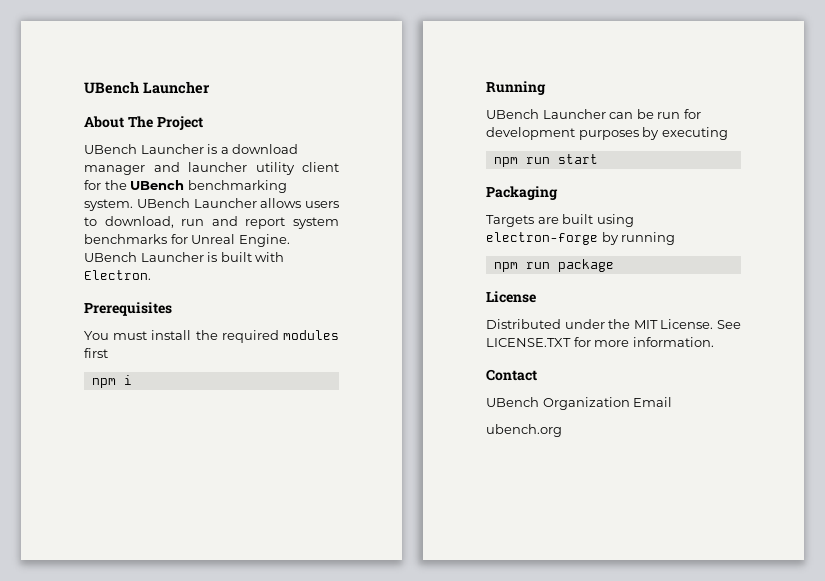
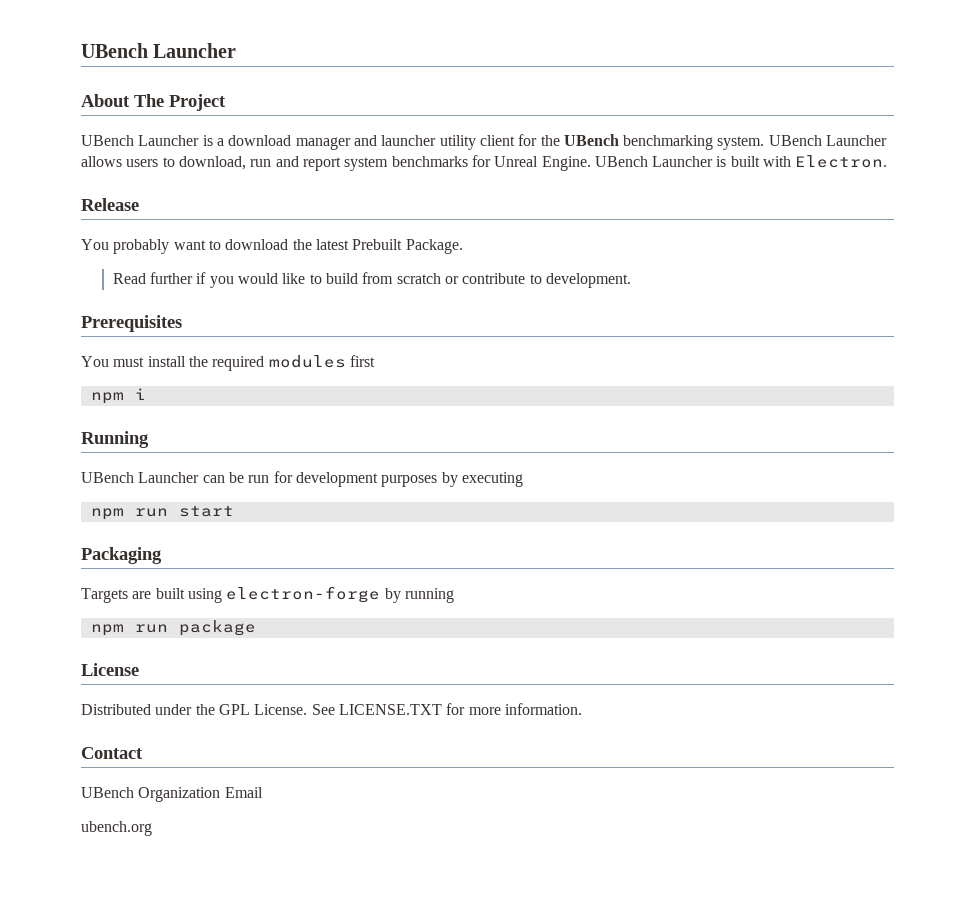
+ Release
+ You probably want to download the latest Prebuilt Package.
+ Read further if you would like to build from scratch or contribute to development.
- Distributed under the MIT License.
+ Distributed under the GPL License.

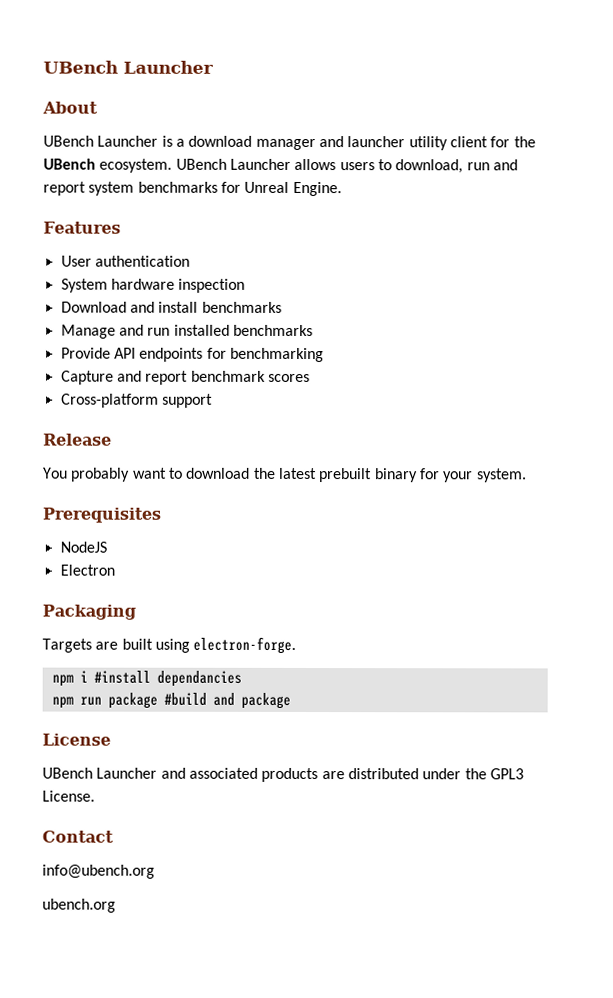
- About The Project
+ About
- UBench Launcher is a download manager and launcher utility client for the UBench benchmarking system.
+ UBench Launcher is a download manager and launcher utility client for the UBench ecosystem.
- UBench Launcher allows users to download, run and report system benchmarks for Unreal Engine. UBench Launcher is built with Electron.
+ UBench Launcher allows users to download, run and report system benchmarks for Unreal Engine.
+ Features
+ User authentication
+ System hardware inspection
+ Download and install benchmarks
+ Manage and run installed benchmarks
+ Provide API endpoints for benchmarking
+ Capture and report benchmark scores
+ Cross-platform support
- You probably want to download the latest Prebuilt Package.
- Read further if you would like to build from scratch or contribute to development.
+ You probably want to download the latest prebuilt binary for your system.
  Prerequisites
- You must install the required modules first
- npm i
- Running
- UBench Launcher can be run for development purposes by executing
- npm run start
+ NodeJS
+ Electron
- Targets are built using electron-forge by running
- npm run package
+ Targets are built using electron-forge.
+ npm i #install dependancies
+ npm run package #build and package
  License
- Distributed under the GPL License. See LICENSE.TXT for more information.
+ UBench Launcher and associated products are distributed under the GPL3 License.
  Contact
- UBench Organization Email
+ info@ubench.org

